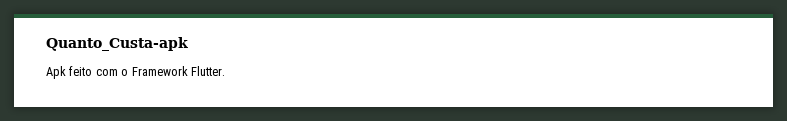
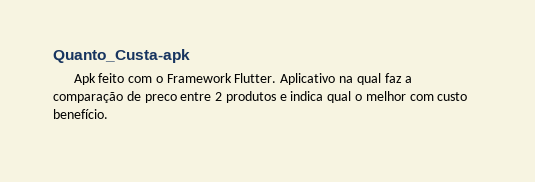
+ Aplicativo na qual faz a comparação de preco entre 2 produtos e indica qual o melhor com custo benefício.

